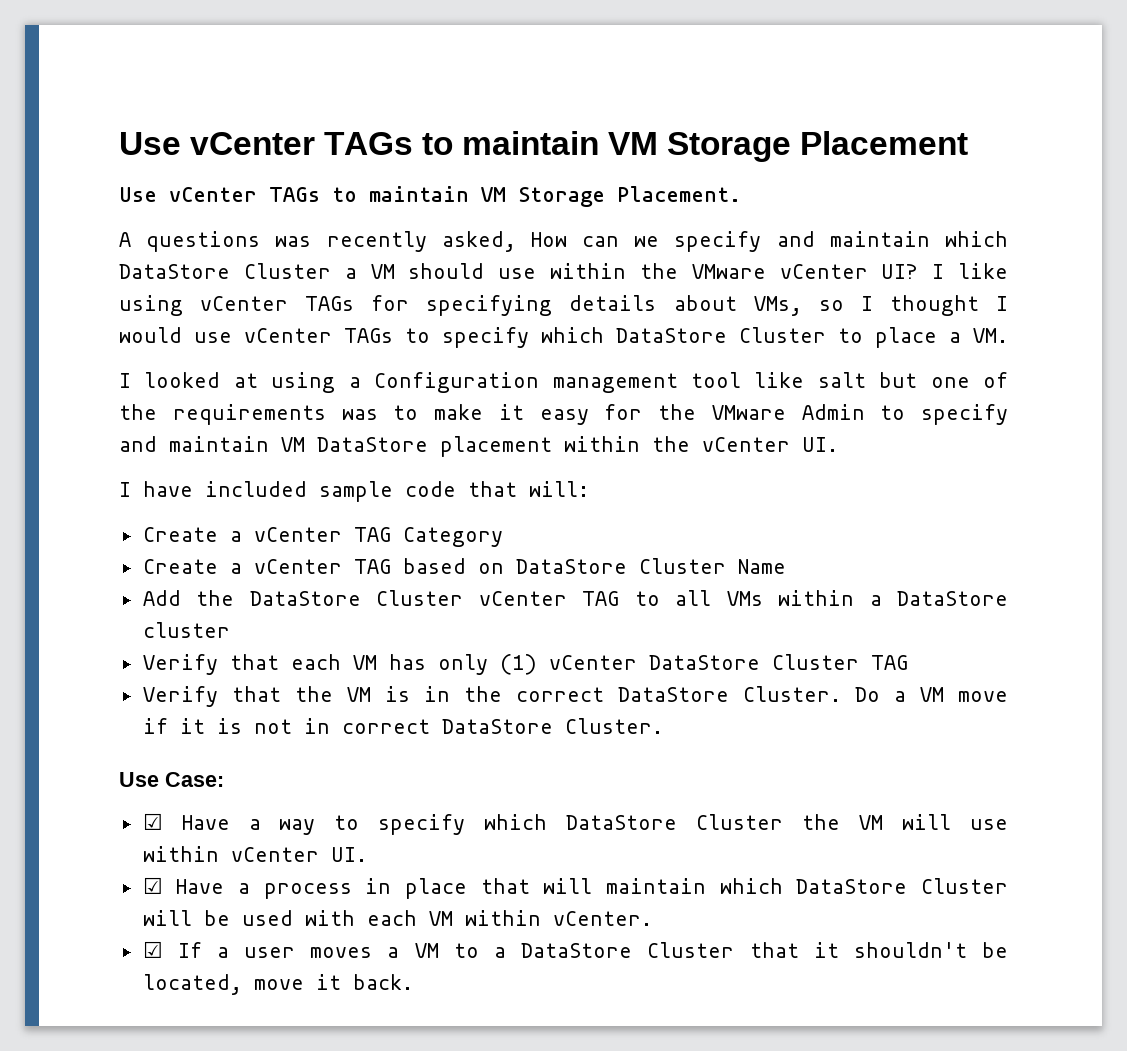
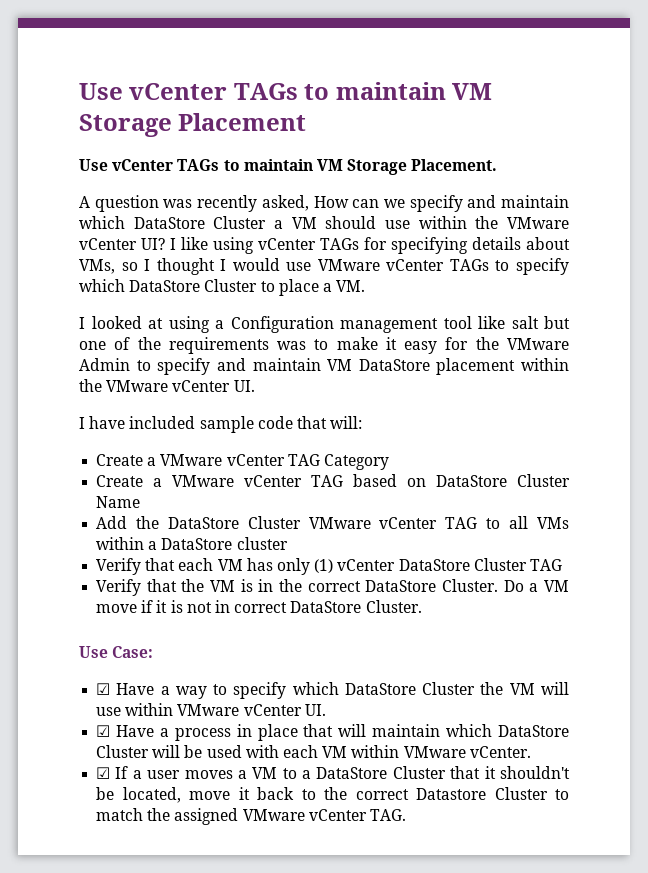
- A questions was recently asked, How can we specify and maintain which DataStore Cluster a VM should use within the VMware vCenter UI?
+ A question was recently asked, How can we specify and maintain which DataStore Cluster a VM should use within the VMware vCenter UI?
- I like using vCenter TAGs for specifying details about VMs, so I thought I would use vCenter TAGs to specify which DataStore Cluster to place a VM.
+ I like using vCenter TAGs for specifying details about VMs, so I thought I would use VMware vCenter TAGs to specify which DataStore Cluster to place a VM.
- I looked at using a Configuration management tool like salt but one of the requirements was to make it easy for the VMware Admin to specify and maintain VM DataStore placement within the vCenter UI.
+ I looked at using a Configuration management tool like salt but one of the requirements was to make it easy for the VMware Admin to specify and maintain VM DataStore placement within the VMware vCenter UI.
- Create a vCenter TAG Category
+ Create a VMware vCenter TAG Category
- Create a vCenter TAG based on DataStore Cluster Name
+ Create a VMware vCenter TAG based on DataStore Cluster Name
- Add the DataStore Cluster vCenter TAG to all VMs within a DataStore cluster
+ Add the DataStore Cluster VMware vCenter TAG to all VMs within a DataStore cluster
- ☑ Have a way to specify which DataStore Cluster the VM will use within vCenter UI.
+ ☑ Have a way to specify which DataStore Cluster the VM will use within VMware vCenter UI.
- ☑ Have a process in place that will maintain which DataStore Cluster will be used with each VM within vCenter.
+ ☑ Have a process in place that will maintain which DataStore Cluster will be used with each VM within VMware vCenter.
- ☑ If a user moves a VM to a DataStore Cluster that it shouldn't be located, move it back.
+ ☑ If a user moves a VM to a DataStore Cluster that it shouldn't be located, move it back to the correct Datastore Cluster to match the assigned VMware vCenter TAG.

